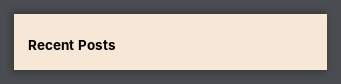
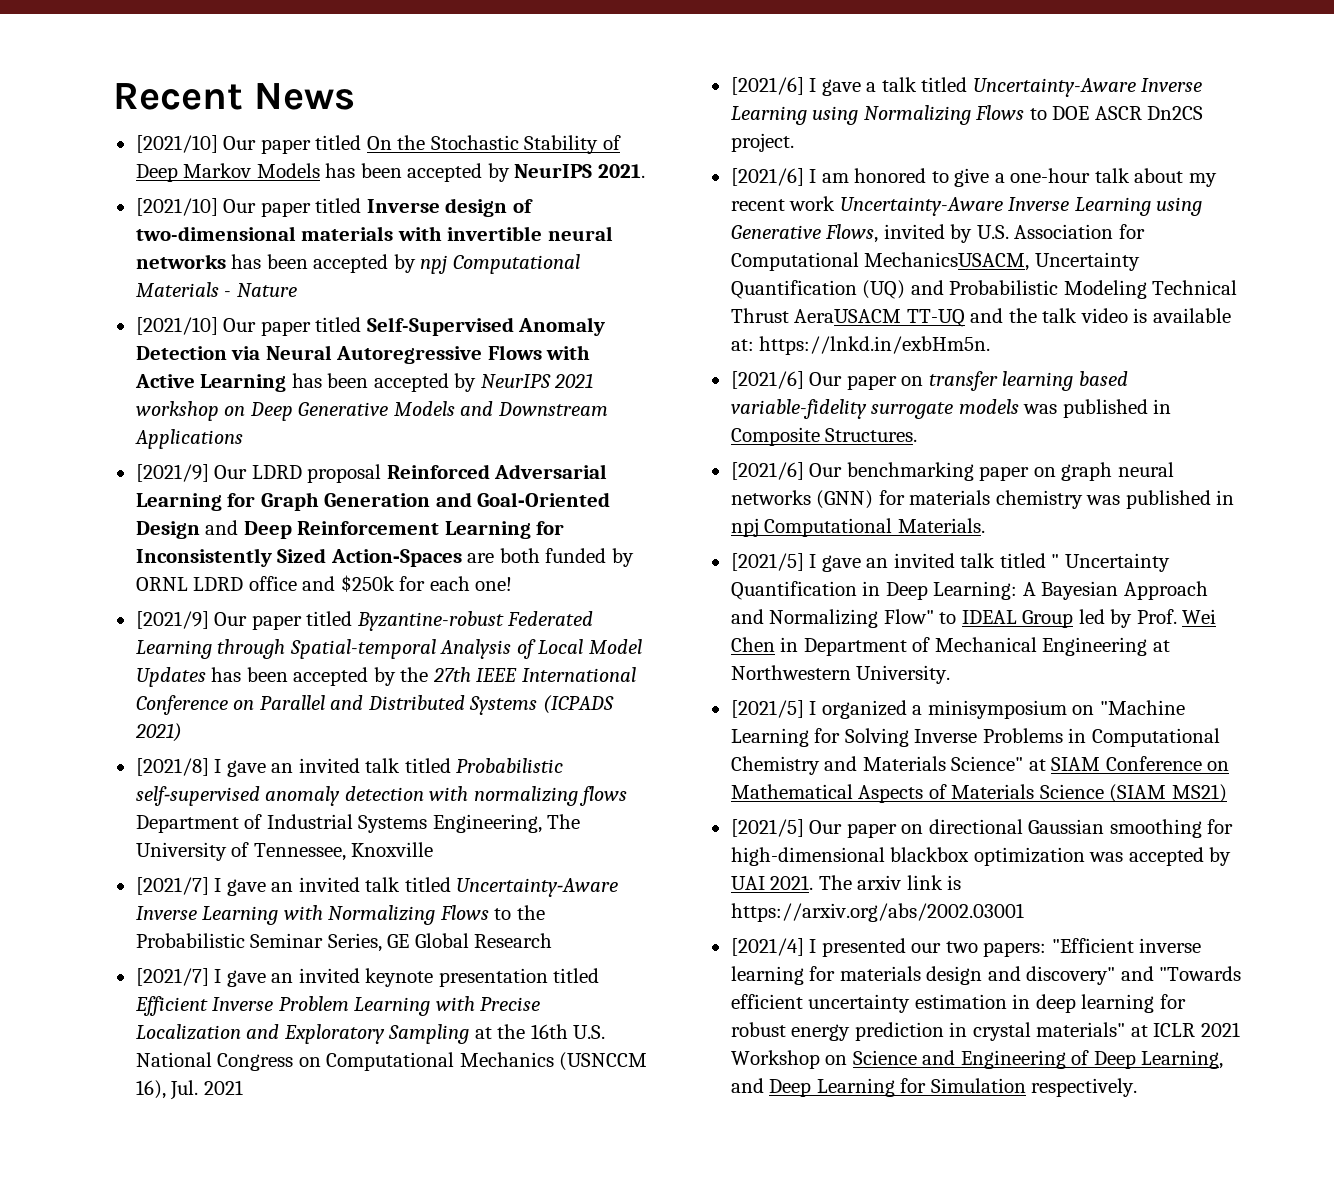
- Recent Posts
+ Recent News
+ [2021/10] Our paper titled On the Stochastic Stability of Deep Markov Models has been accepted by NeurIPS 2021.
+ [2021/10] Our paper titled Inverse design of two-dimensional materials with invertible neural networks has been accepted by npj Computational Materials - Nature
+ [2021/10] Our paper titled Self-Supervised Anomaly Detection via Neural Autoregressive Flows with Active Learning has been accepted by NeurIPS 2021 workshop on Deep Generative Models and Downstream Applications
+ [2021/9] Our LDRD proposal Reinforced Adversarial Learning for Graph Generation and Goal‑Oriented Design and Deep Reinforcement Learning for Inconsistently Sized Action‑Spaces are both funded by ORNL LDRD office and $250k for each one!
+ [2021/9] Our paper titled Byzantine-robust Federated Learning through Spatial-temporal Analysis of Local Model Updates has been accepted by the 27th IEEE International Conference on Parallel and Distributed Systems (ICPADS 2021)
+ [2021/8] I gave an invited talk titled Probabilistic self‑supervised anomaly detection with normalizing flows Department of Industrial Systems Engineering, The University of Tennessee, Knoxville
+ [2021/7] I gave an invited talk titled Uncertainty‑Aware Inverse Learning with Normalizing Flows to the Probabilistic Seminar Series, GE Global Research
+ [2021/7] I gave an invited keynote presentation titled Efficient Inverse Problem Learning with Precise Localization and Exploratory Sampling at the 16th U.S. National Congress on Computational Mechanics (USNCCM 16), Jul. 2021
+ [2021/6] I gave a talk titled Uncertainty-Aware Inverse Learning using Normalizing Flows to DOE ASCR Dn2CS project.
+ [2021/6] I am honored to give a one-hour talk about my recent work Uncertainty-Aware Inverse Learning using Generative Flows, invited by U.S. Association for Computational MechanicsUSACM, Uncertainty Quantification (UQ) and Probabilistic Modeling Technical Thrust AeraUSACM TT-UQ and the talk video is available at: https://lnkd.in/exbHm5n.
+ [2021/6] Our paper on transfer learning based variable-fidelity surrogate models was published in Composite Structures.
+ [2021/6] Our benchmarking paper on graph neural networks (GNN) for materials chemistry was published in npj Computational Materials.
+ [2021/5] I gave an invited talk titled " Uncertainty Quantification in Deep Learning: A Bayesian Approach and Normalizing Flow" to IDEAL Group led by Prof. Wei Chen in Department of Mechanical Engineering at Northwestern University.
+ [2021/5] I organized a minisymposium on "Machine Learning for Solving Inverse Problems in Computational Chemistry and Materials Science" at SIAM Conference on Mathematical Aspects of Materials Science (SIAM MS21)
+ [2021/5] Our paper on directional Gaussian smoothing for high-dimensional blackbox optimization was accepted by UAI 2021. The arxiv link is https://arxiv.org/abs/2002.03001
+ [2021/4] I presented our two papers: "Efficient inverse learning for materials design and discovery" and "Towards efficient uncertainty estimation in deep learning for robust energy prediction in crystal materials" at ICLR 2021 Workshop on Science and Engineering of Deep Learning, and Deep Learning for Simulation respectively.

